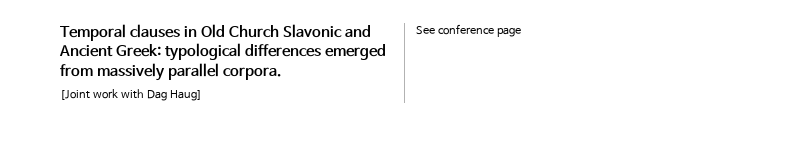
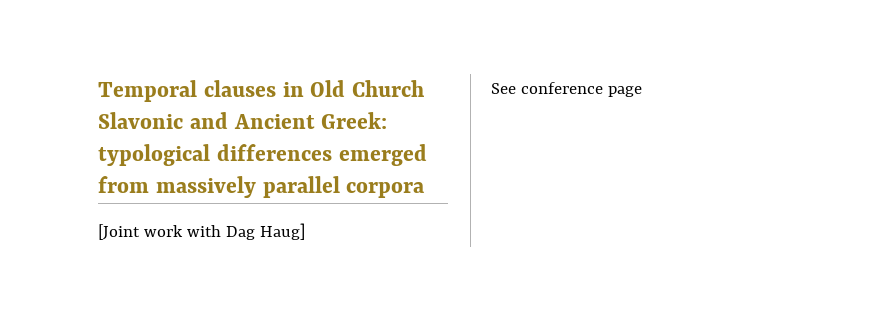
- Temporal clauses in Old Church Slavonic and Ancient Greek: typological differences emerged from massively parallel corpora.
+ Temporal clauses in Old Church Slavonic and Ancient Greek: typological differences emerged from massively parallel corpora

